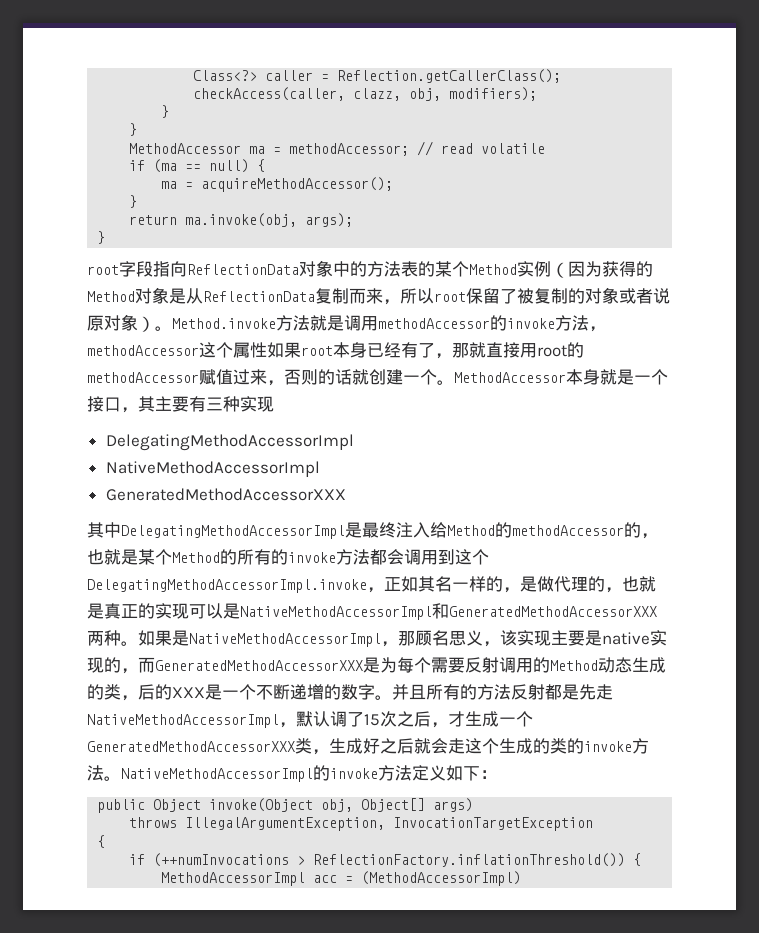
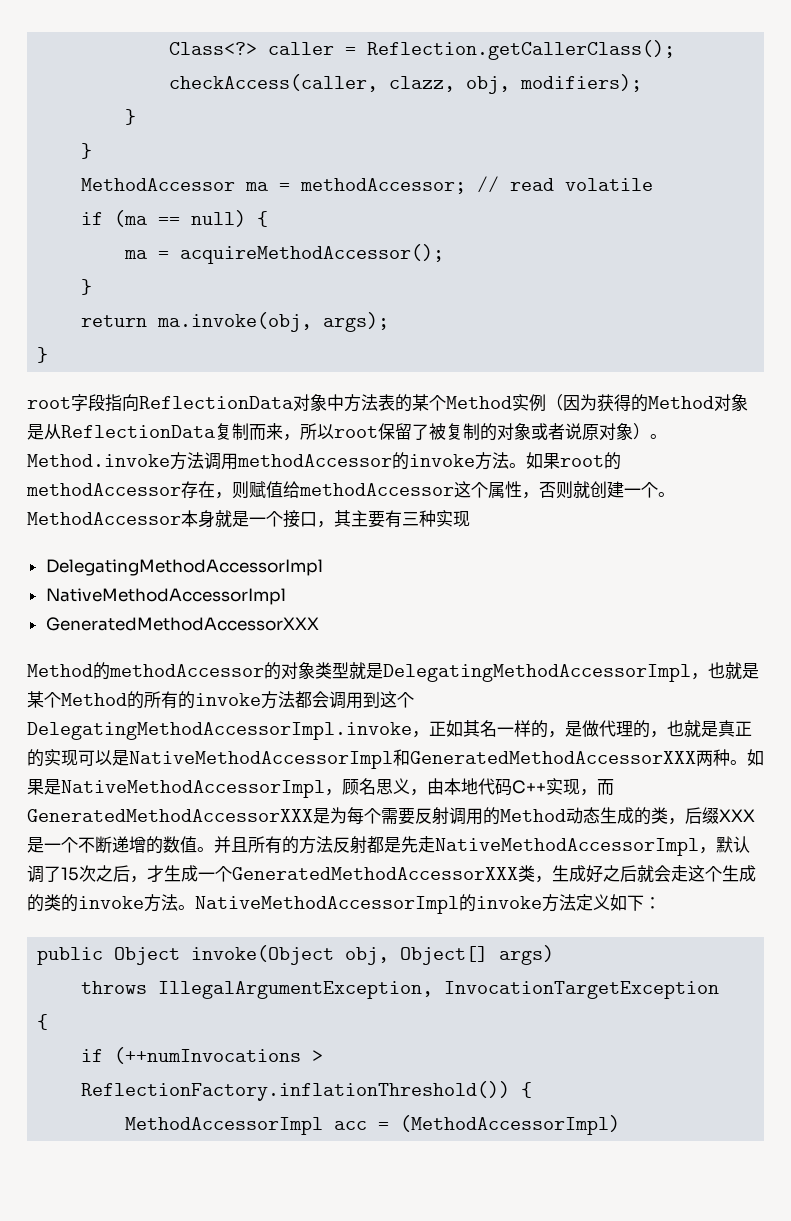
- root字段指向ReflectionData对象中的方法表的某个Method实例（因为获得的Method对象是从ReflectionData复制而来，所以root保留了被复制的对象或者说原对象）。
+ root字段指向ReflectionData对象中方法表的某个Method实例（因为获得的Method对象是从ReflectionData复制而来，所以root保留了被复制的对象或者说原对象）。
- Method.invoke方法就是调用methodAccessor的invoke方法，methodAccessor这个属性如果root本身已经有了，那就直接用root的methodAccessor赋值过来，否则的话就创建一个。
+ Method.invoke方法调用methodAccessor的invoke方法。如果root的methodAccessor存在，则赋值给methodAccessor这个属性，否则就创建一个。
- 其中DelegatingMethodAccessorImpl是最终注入给Method的methodAccessor的，也就是某个Method的所有的invoke方法都会调用到这个DelegatingMethodAccessorImpl.invoke，正如其名一样的，是做代理的，也就是真正的实现可以是NativeMethodAccessorImpl和GeneratedMethodAccessorXXX两种。
+ Method的methodAccessor的对象类型就是DelegatingMethodAccessorImpl，也就是某个Method的所有的invoke方法都会调用到这个DelegatingMethodAccessorImpl.invoke，正如其名一样的，是做代理的，也就是真正的实现可以是NativeMethodAccessorImpl和GeneratedMethodAccessorXXX两种。
- 如果是NativeMethodAccessorImpl，那顾名思义，该实现主要是native实现的，而GeneratedMethodAccessorXXX是为每个需要反射调用的Method动态生成的类，后的XXX是一个不断递增的数字。
+ 如果是NativeMethodAccessorImpl，顾名思义，由本地代码C++实现，而GeneratedMethodAccessorXXX是为每个需要反射调用的Method动态生成的类，后缀XXX是一个不断递增的数值。

